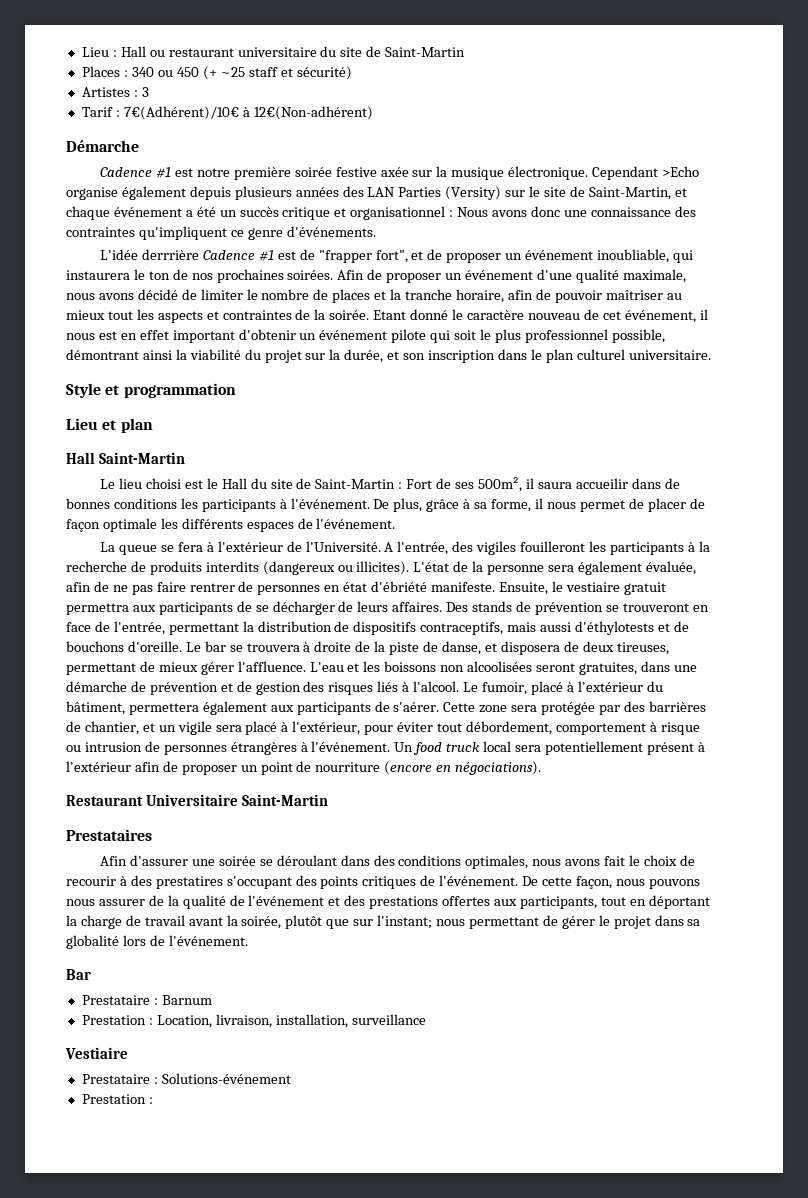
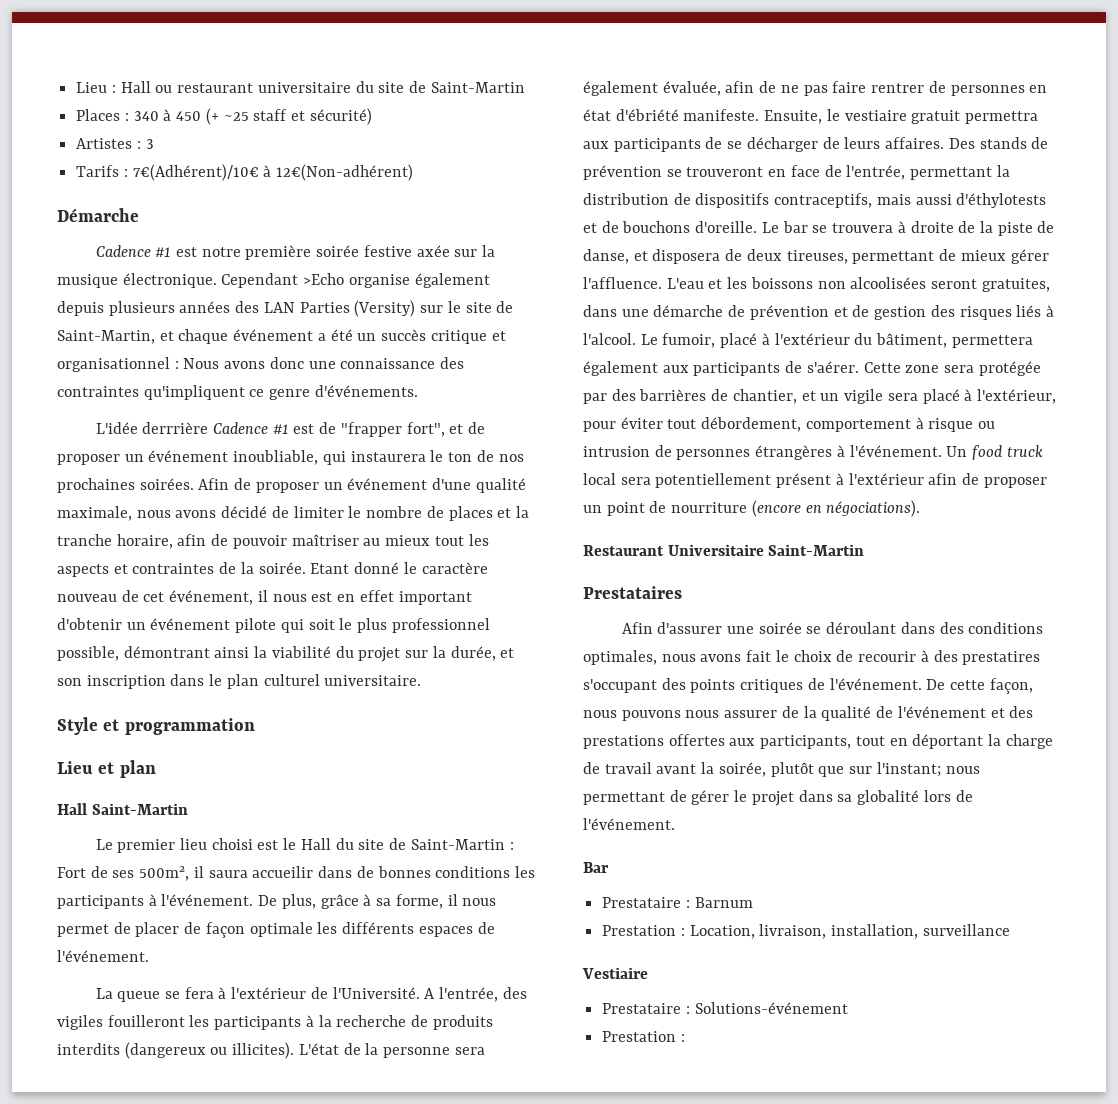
- Places : 340 ou 450 (+ ~25 staff et sécurité)
+ Places : 340 à 450 (+ ~25 staff et sécurité)
- Tarif : 7€(Adhérent)/10€ à 12€(Non-adhérent)
+ Tarifs : 7€(Adhérent)/10€ à 12€(Non-adhérent)
- Le lieu choisi est le Hall du site de Saint-Martin : Fort de ses 500m², il saura accueilir dans de bonnes conditions les participants à l'événement.
+ Le premier lieu choisi est le Hall du site de Saint-Martin : Fort de ses 500m², il saura accueilir dans de bonnes conditions les participants à l'événement.

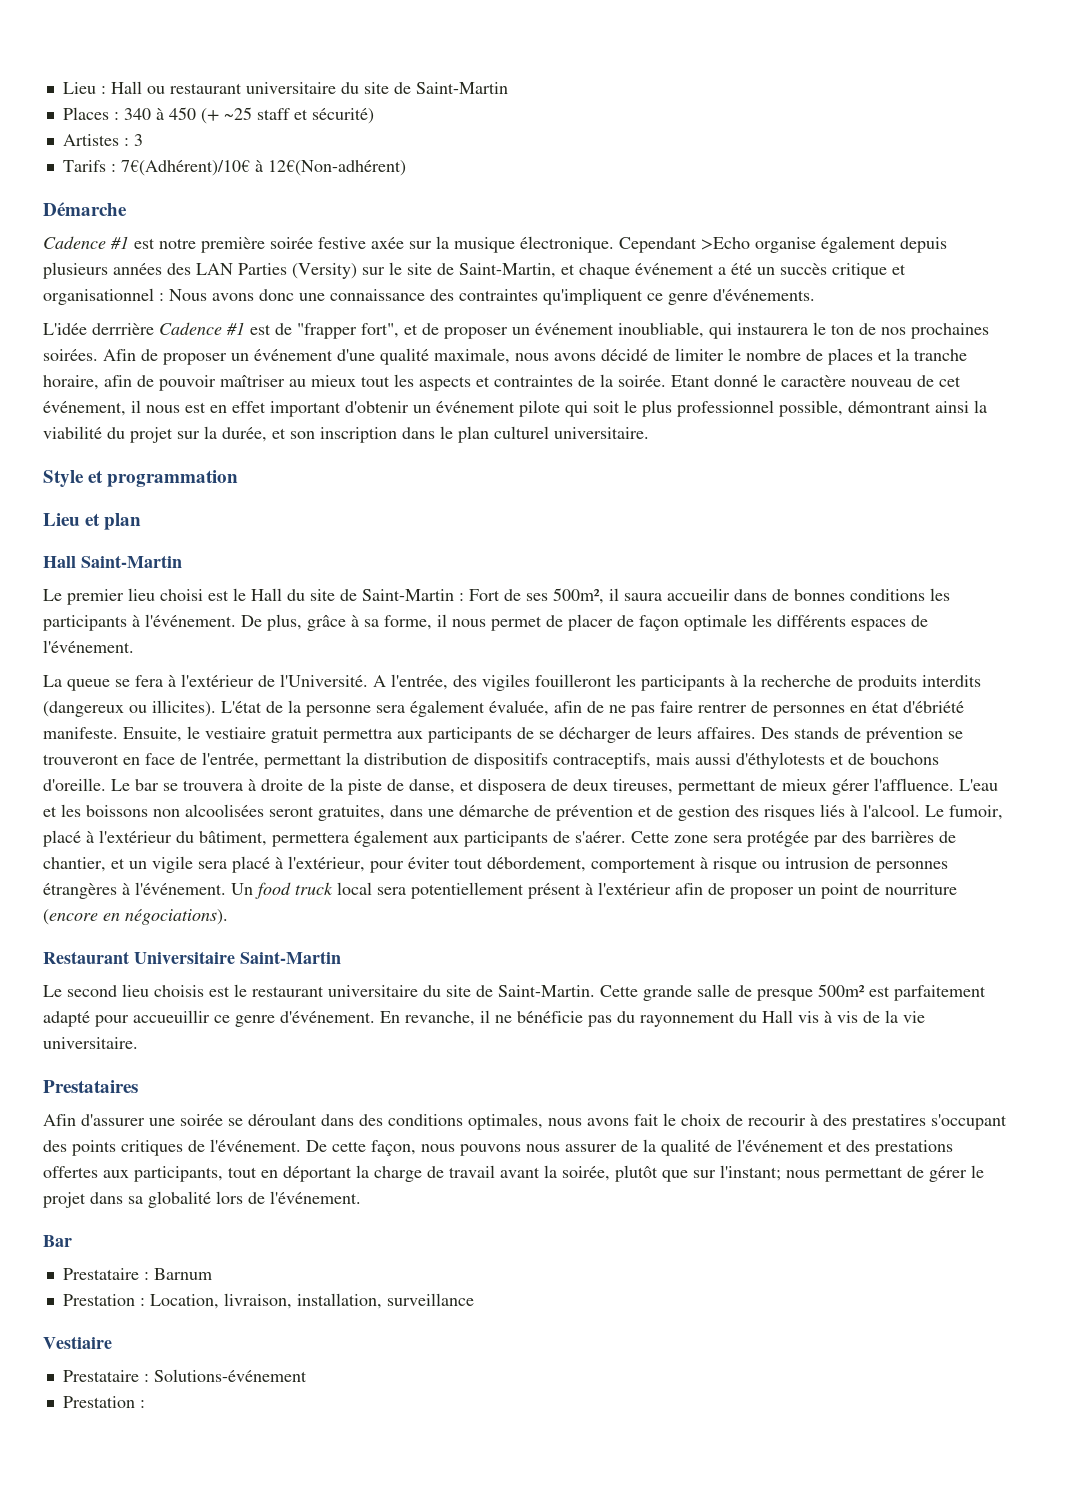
+ Le second lieu choisis est le restaurant universitaire du site de Saint-Martin. Cette grande salle de presque 500m² est parfaitement adapté pour accueuillir ce genre d'événement. En revanche, il ne bénéficie pas du rayonnement du Hall vis à vis de la vie universitaire.

